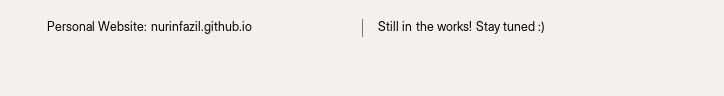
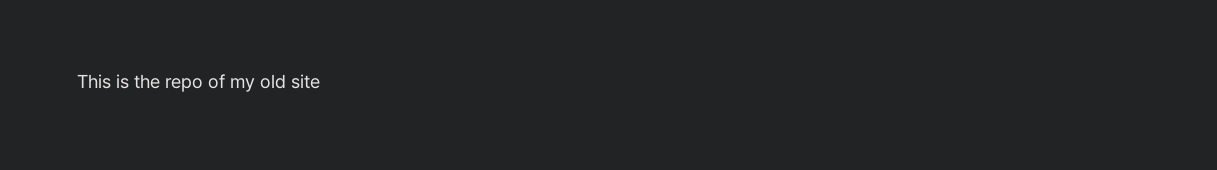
- Personal Website: nurinfazil.github.io
- Still in the works! Stay tuned :)
+ This is the repo of my old site

